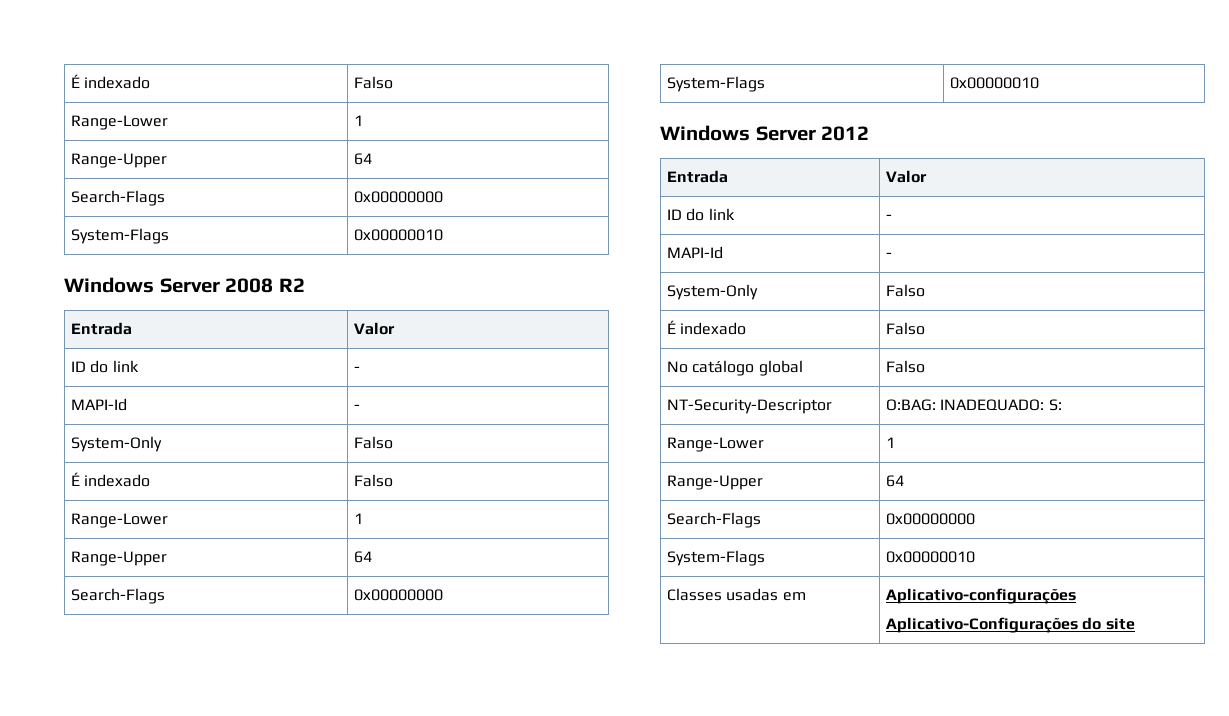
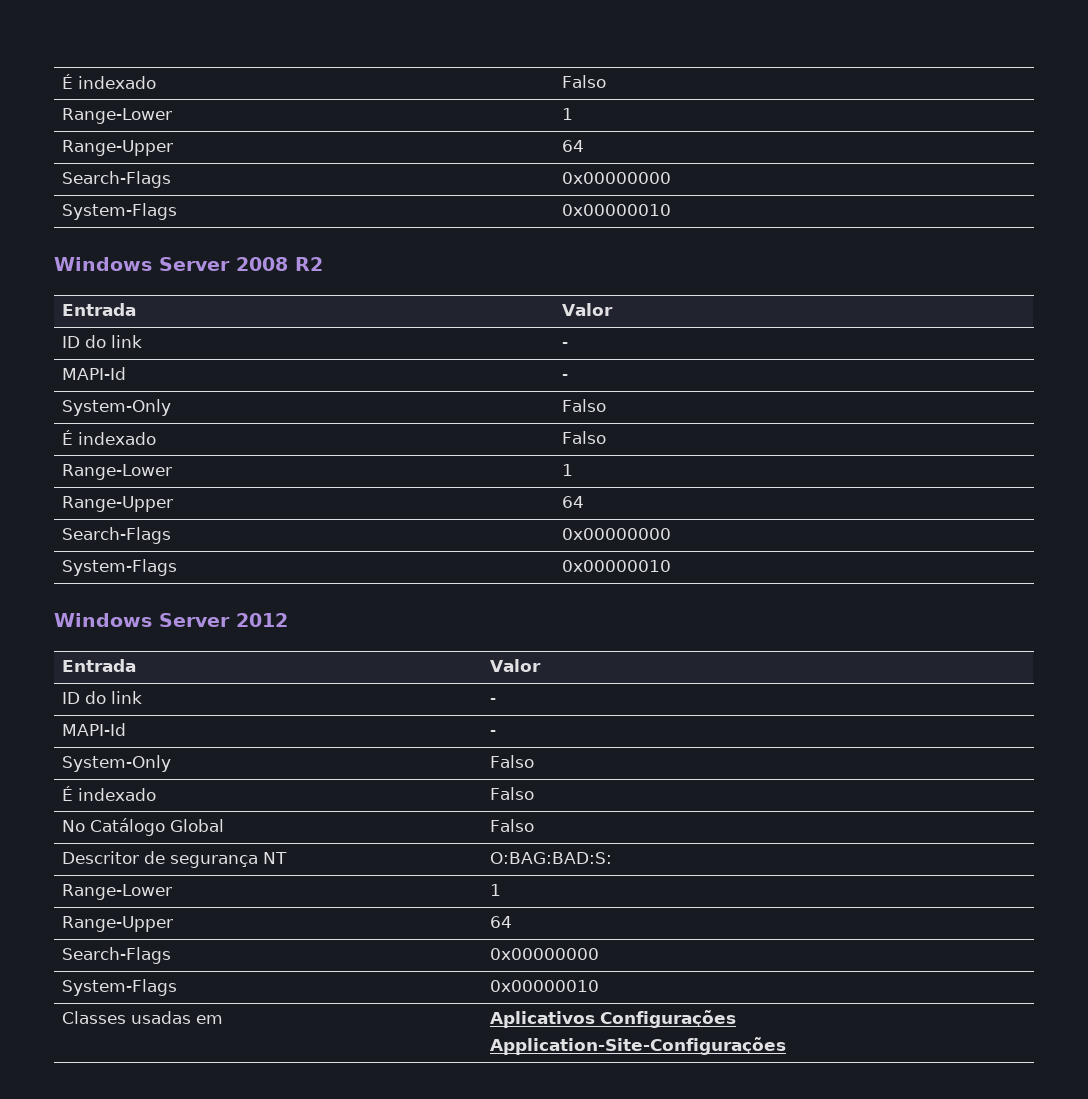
- No catálogo global | Falso
- NT-Security-Descriptor | O:BAG: INADEQUADO: S:
+ No Catálogo Global | Falso
+ Descritor de segurança NT | O:BAG:BAD:S:
- Classes usadas em | Aplicativo-configurações
- Aplicativo-Configurações do site
+ Classes usadas em | Aplicativos Configurações
+ Application-Site-Configurações

